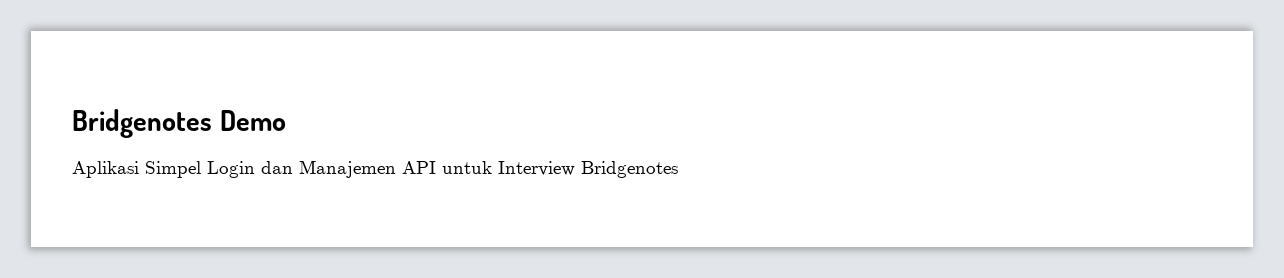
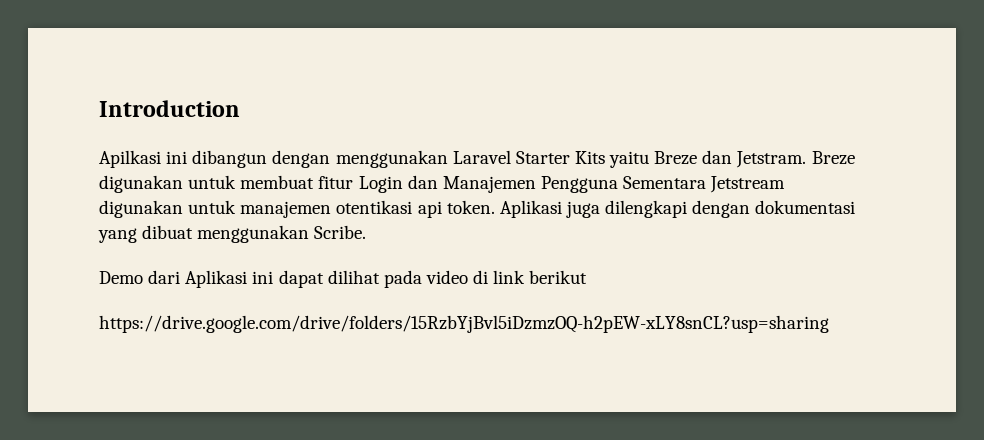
- Bridgenotes Demo
- Aplikasi Simpel Login dan Manajemen API untuk Interview Bridgenotes
+ Introduction
+ Apilkasi ini dibangun dengan menggunakan Laravel Starter Kits yaitu Breze dan Jetstram. Breze digunakan untuk membuat fitur Login dan Manajemen Pengguna Sementara Jetstream digunakan untuk manajemen otentikasi api token. Aplikasi juga dilengkapi dengan dokumentasi yang dibuat menggunakan Scribe.
+ Demo dari Aplikasi ini dapat dilihat pada video di link berikut
+ https://drive.google.com/drive/folders/15RzbYjBvl5iDzmzOQ-h2pEW-xLY8snCL?usp=sharing

